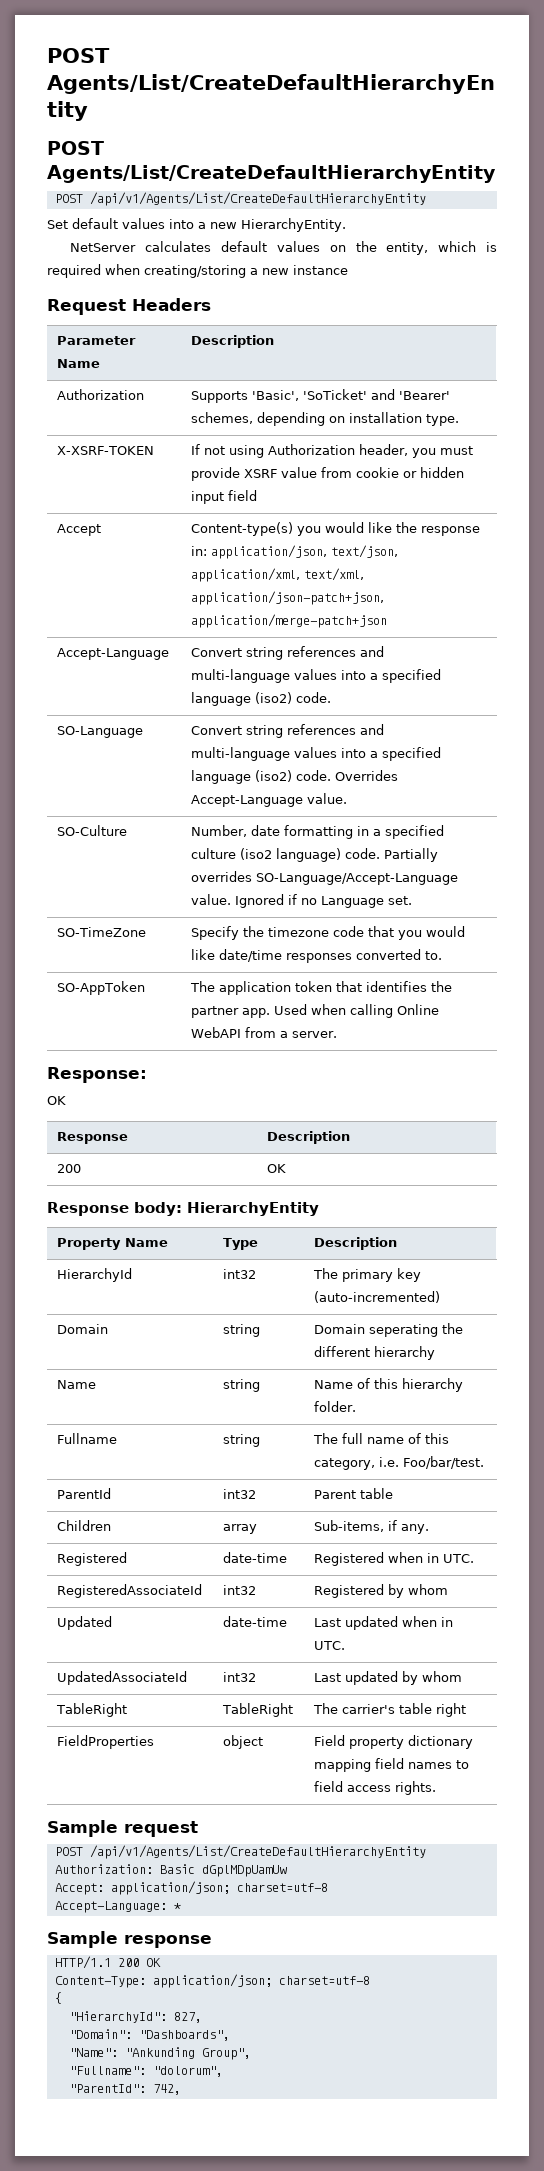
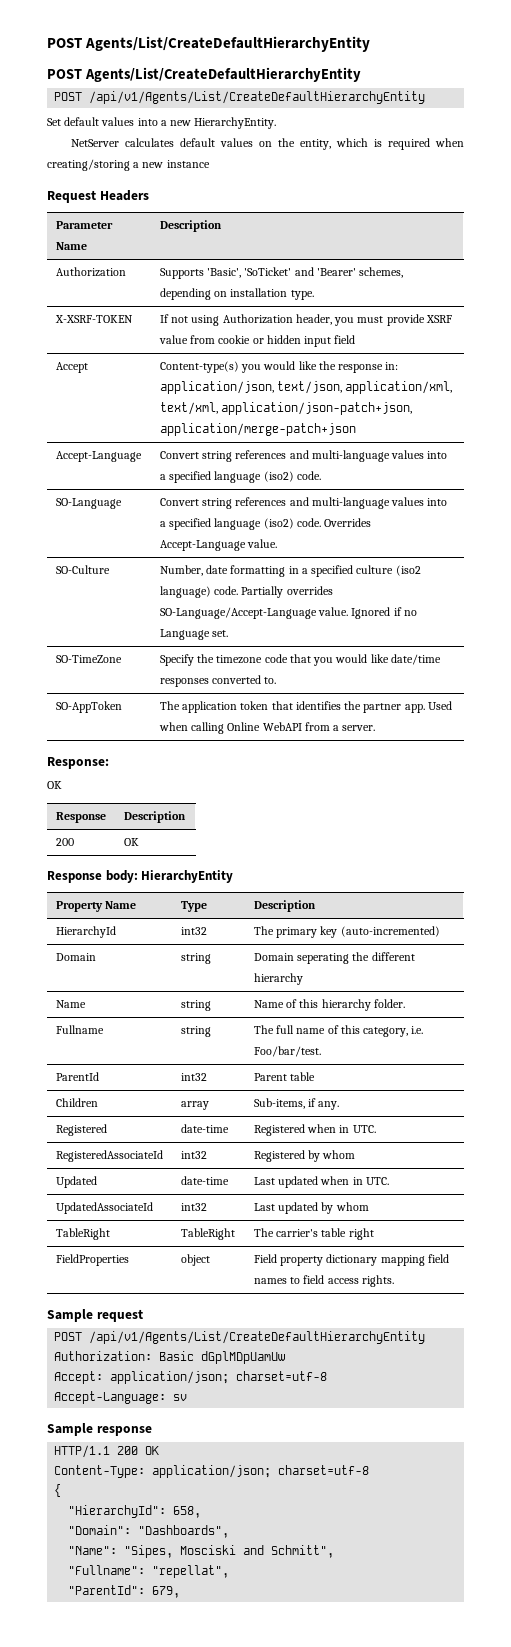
- Accept-Language: *
+ Accept-Language: sv
- "HierarchyId": 827,
+ "HierarchyId": 658,
- "Name": "Ankunding Group",
+ "Name": "Sipes, Mosciski and Schmitt",
- "Fullname": "dolorum",
+ "Fullname": "repellat",
- "ParentId": 742,
+ "ParentId": 679,

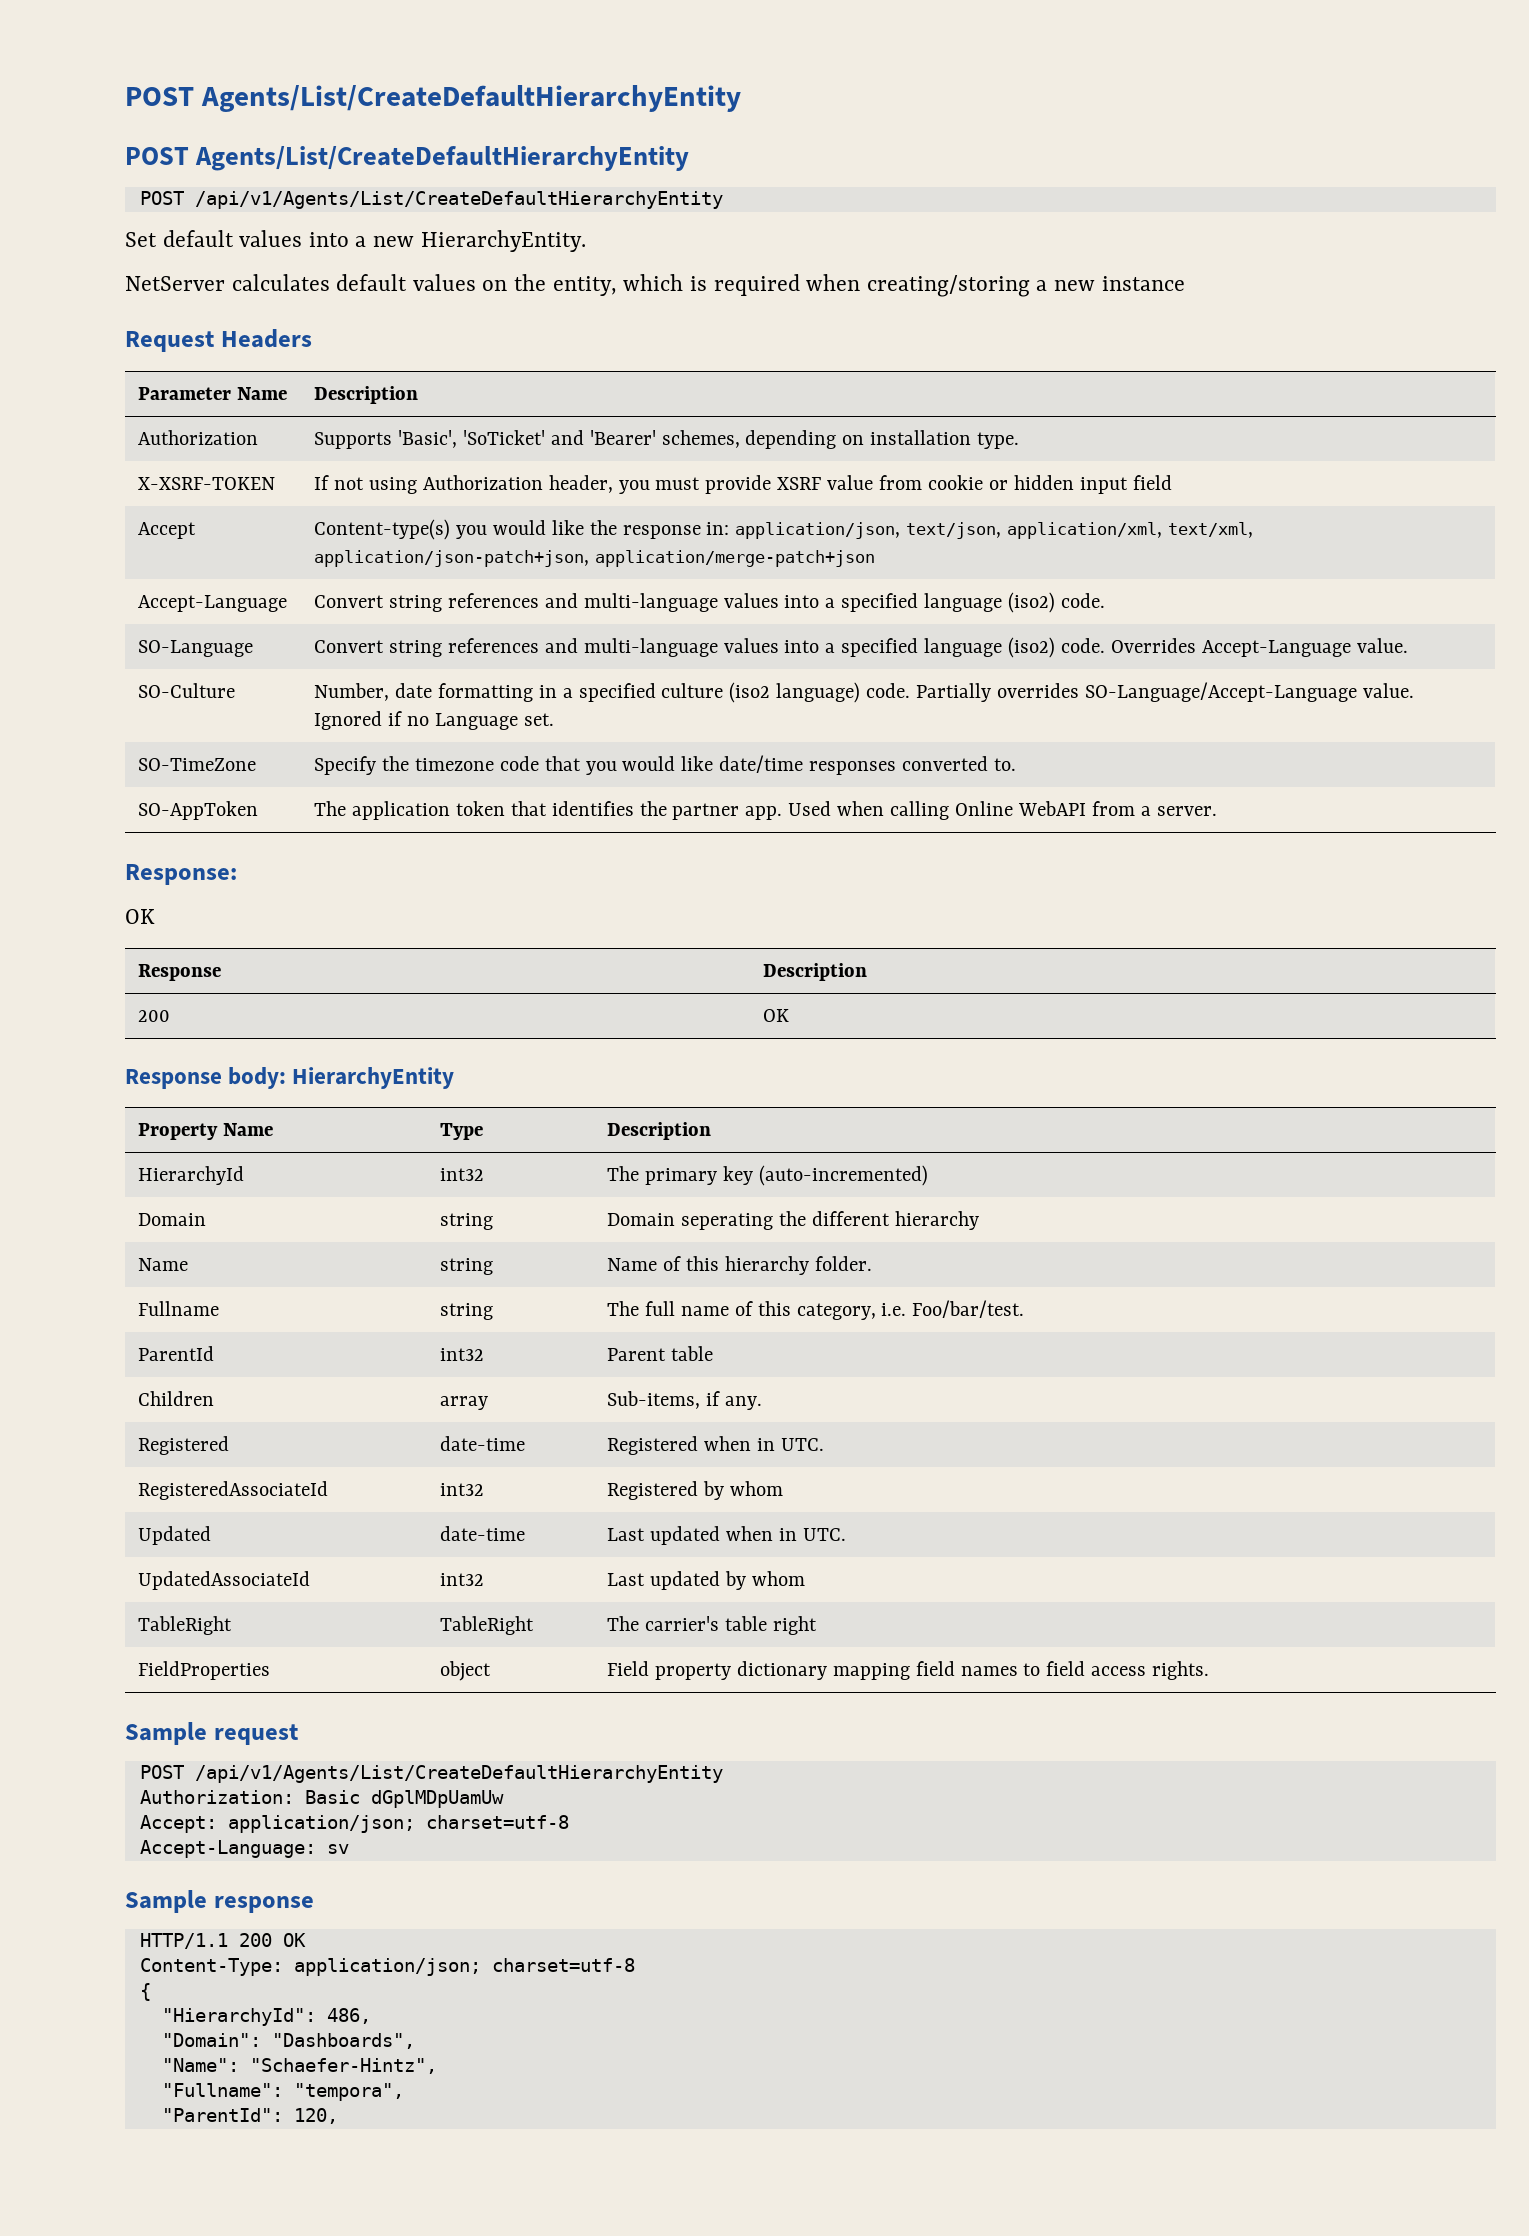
- "HierarchyId": 658,
+ "HierarchyId": 486,
- "Name": "Sipes, Mosciski and Schmitt",
+ "Name": "Schaefer-Hintz",
- "Fullname": "repellat",
+ "Fullname": "tempora",
- "ParentId": 679,
+ "ParentId": 120,

